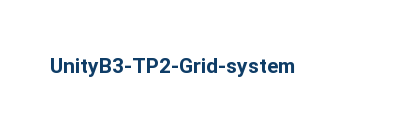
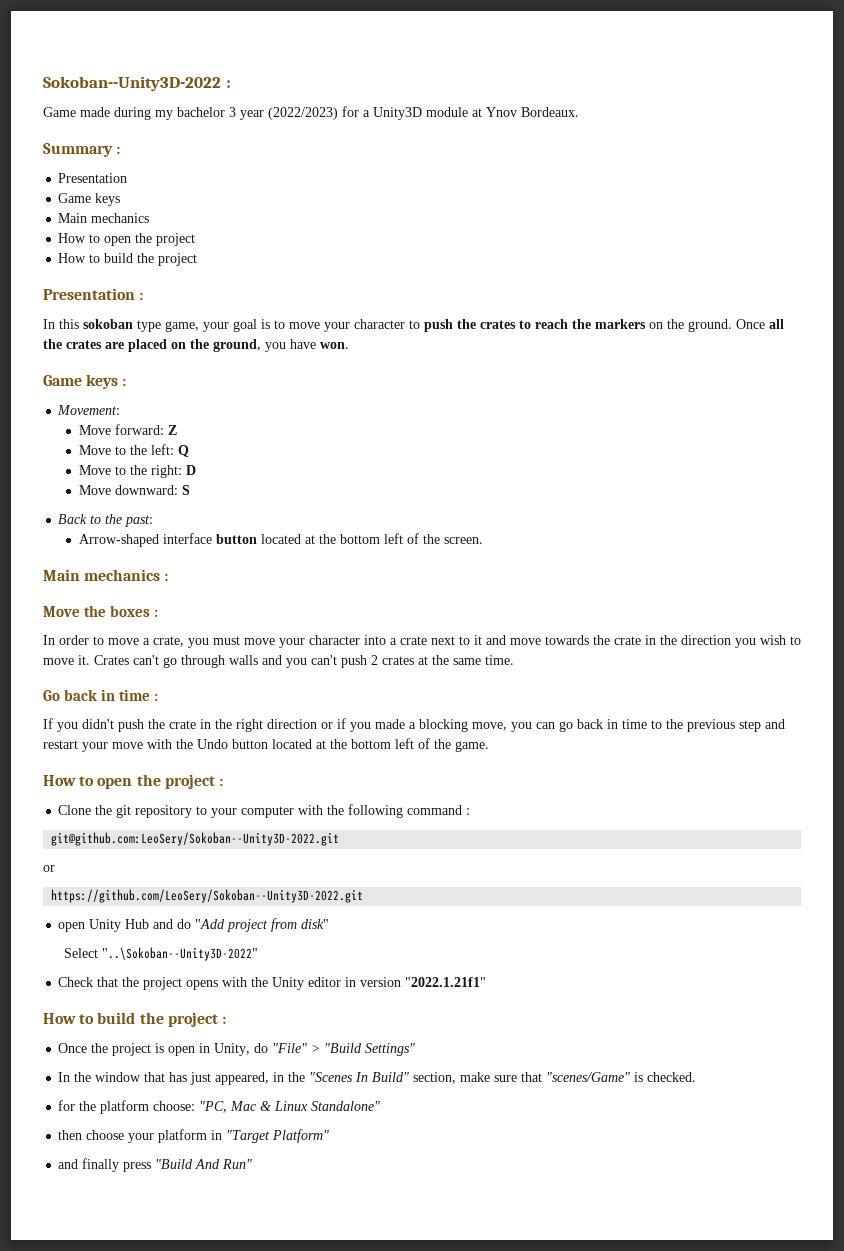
- UnityB3-TP2-Grid-system
+ Sokoban--Unity3D-2022 :
+ Game made during my bachelor 3 year (2022/2023) for a Unity3D module at Ynov Bordeaux.
+ Summary :
+ Presentation
+ Game keys
+ Main mechanics
+ How to open the project
+ How to build the project
+ Presentation :
+ In this sokoban type game, your goal is to move your character to push the crates to reach the markers on the ground. Once all the crates are placed on the ground, you have won.
+ Game keys :
+ Movement:
+ Move forward: Z
+ Move to the left: Q
+ Move to the right: D
+ Move downward: S
+ Back to the past:
+ Arrow-shaped interface button located at the bottom left of the screen.
+ Main mechanics :
+ Move the boxes :
+ In order to move a crate, you must move your character into a crate next to it and move towards the crate in the direction you wish to move it. Crates can't go through walls and you can't push 2 crates at the same time.
+ Go back in time :
+ If you didn't push the crate in the right direction or if you made a blocking move, you can go back in time to the previous step and restart your move with the Undo button located at the bottom left of the game.
+ How to open the project :
+ Clone the git repository to your computer with the following command :
+ git@github.com:LeoSery/Sokoban--Unity3D-2022.git
+ or
+ https://github.com/LeoSery/Sokoban--Unity3D-2022.git
+ open Unity Hub and do "Add project from disk"
+ Select "..\Sokoban--Unity3D-2022"
+ Check that the project opens with the Unity editor in version "2022.1.21f1"
+ How to build the project :
+ Once the project is open in Unity, do "File" > "Build Settings"
+ In the window that has just appeared, in the "Scenes In Build" section, make sure that "scenes/Game" is checked.
+ for the platform choose: "PC, Mac & Linux Standalone"
+ then choose your platform in "Target Platform"
+ and finally press "Build And Run"

